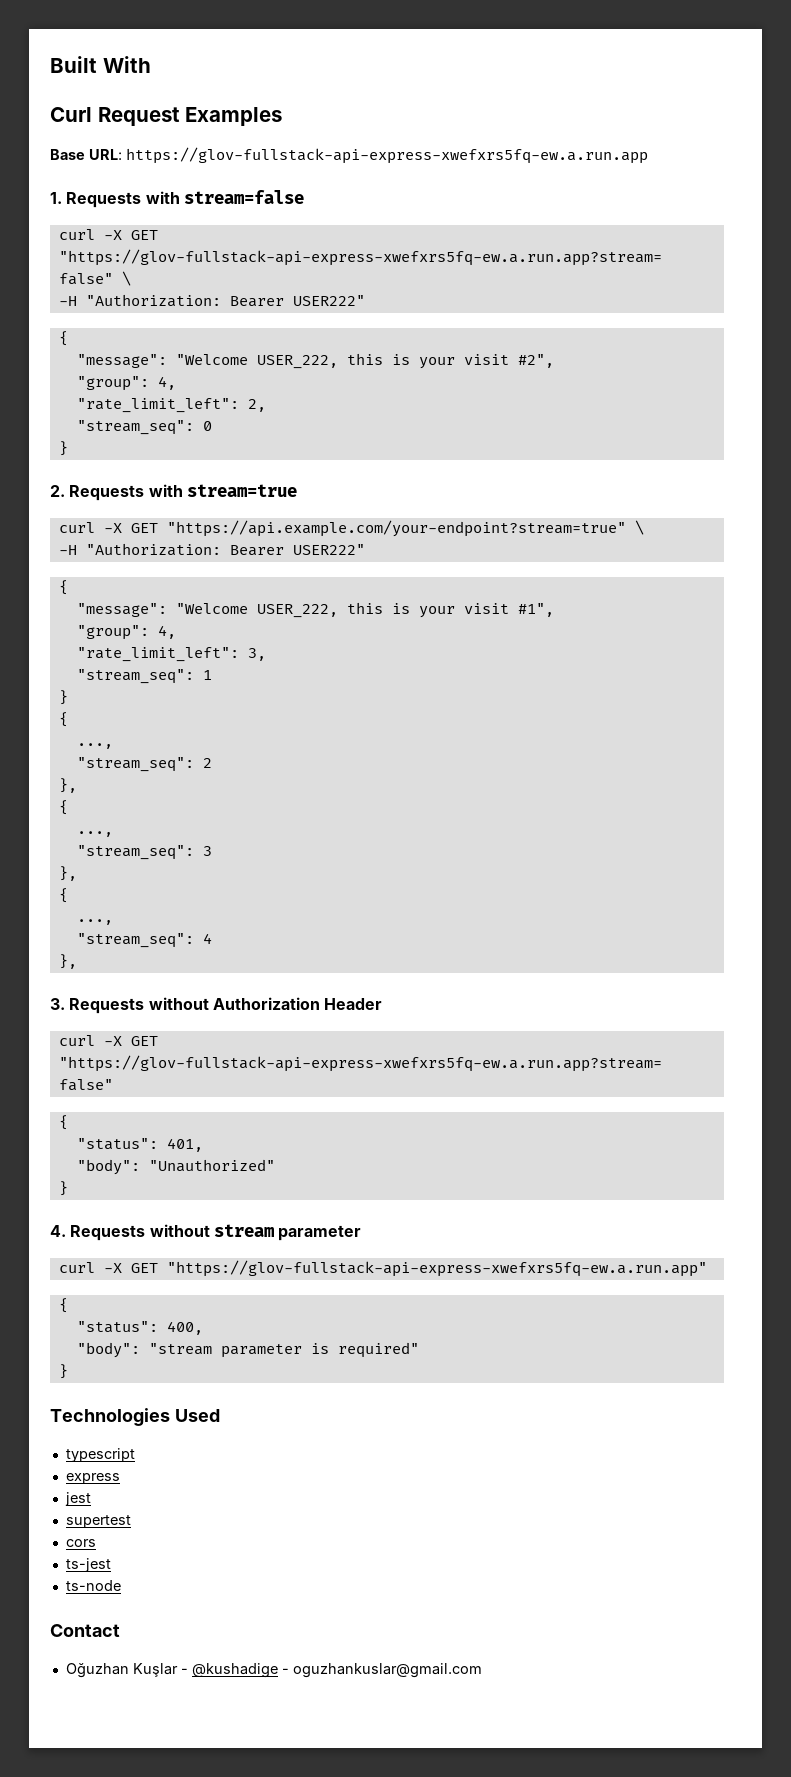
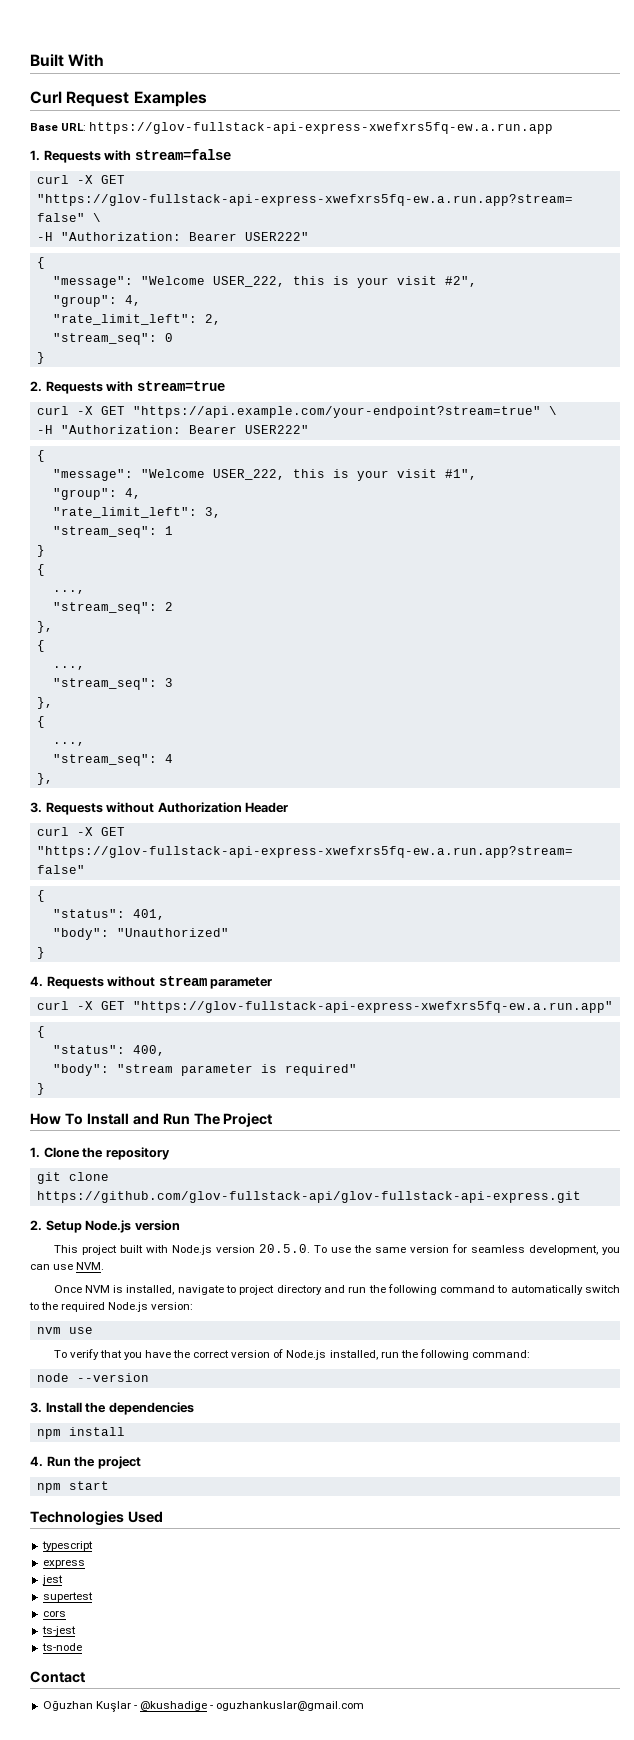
+ How To Install and Run The Project
+ 1. Clone the repository
+ git clone https://github.com/glov-fullstack-api/glov-fullstack-api-express.git
+ 2. Setup Node.js version
+ This project built with Node.js version 20.5.0. To use the same version for seamless development, you can use NVM.
+ Once NVM is installed, navigate to project directory and run the following command to automatically switch to the required Node.js version:
+ nvm use
+ To verify that you have the correct version of Node.js installed, run the following command:
+ node --version
+ 3. Install the dependencies
+ npm install
+ 4. Run the project
+ npm start

